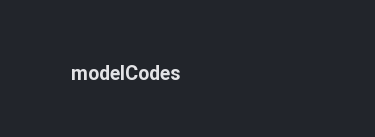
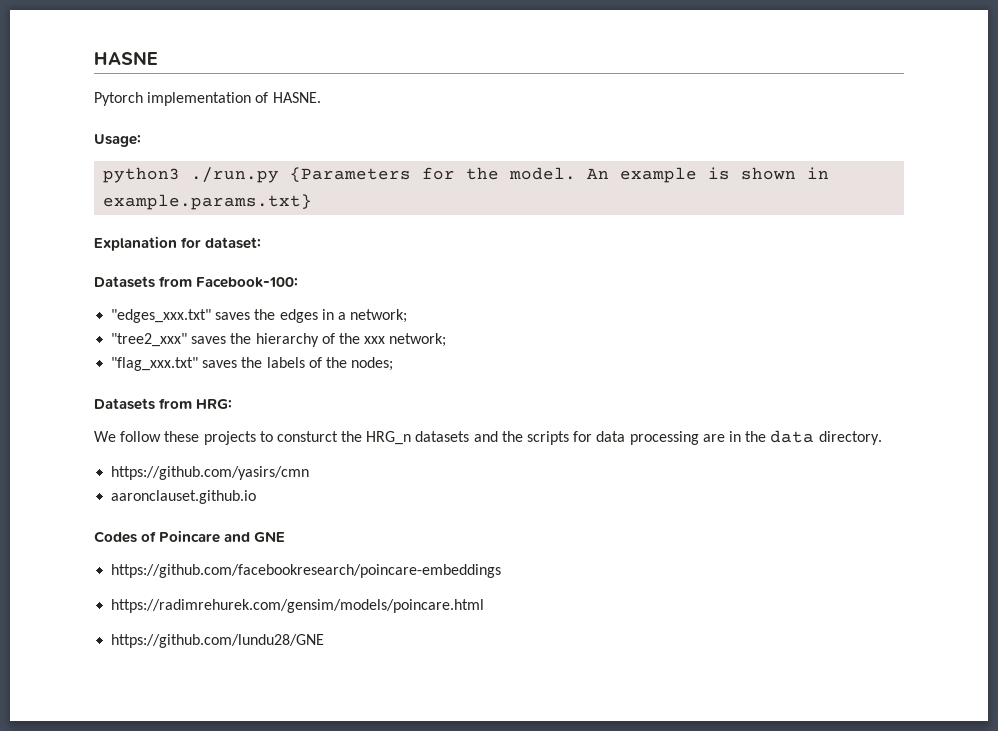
- modelCodes
+ HASNE
+ Pytorch implementation of HASNE.
+ Usage:
+ python3 ./run.py {Parameters for the model. An example is shown in example.params.txt}
+ Explanation for dataset:
+ Datasets from Facebook-100:
+ "edges_xxx.txt" saves the edges in a network;
+ "tree2_xxx" saves the hierarchy of the xxx network;
+ "flag_xxx.txt" saves the labels of the nodes;
+ Datasets from HRG:
+ We follow these projects to consturct the HRG_n datasets and the scripts for data processing are in the data directory.
+ https://github.com/yasirs/cmn
+ aaronclauset.github.io
+ Codes of Poincare and GNE
+ https://github.com/facebookresearch/poincare-embeddings
+ https://radimrehurek.com/gensim/models/poincare.html
+ https://github.com/lundu28/GNE

